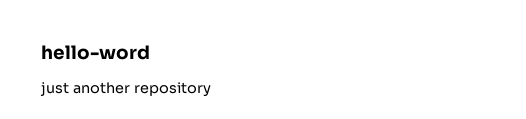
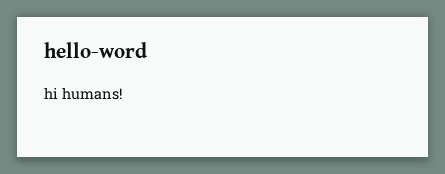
- just another repository
+ hi humans!

